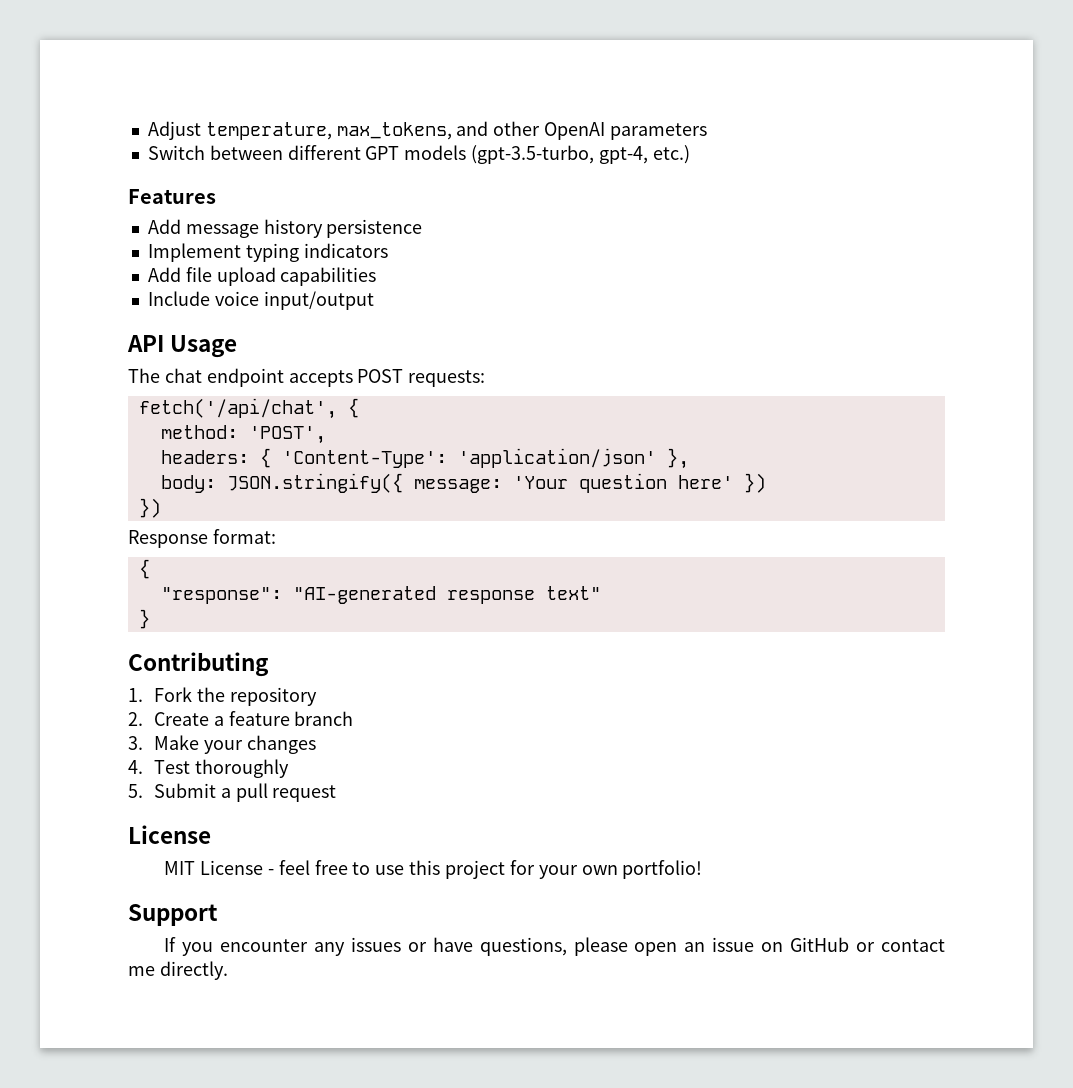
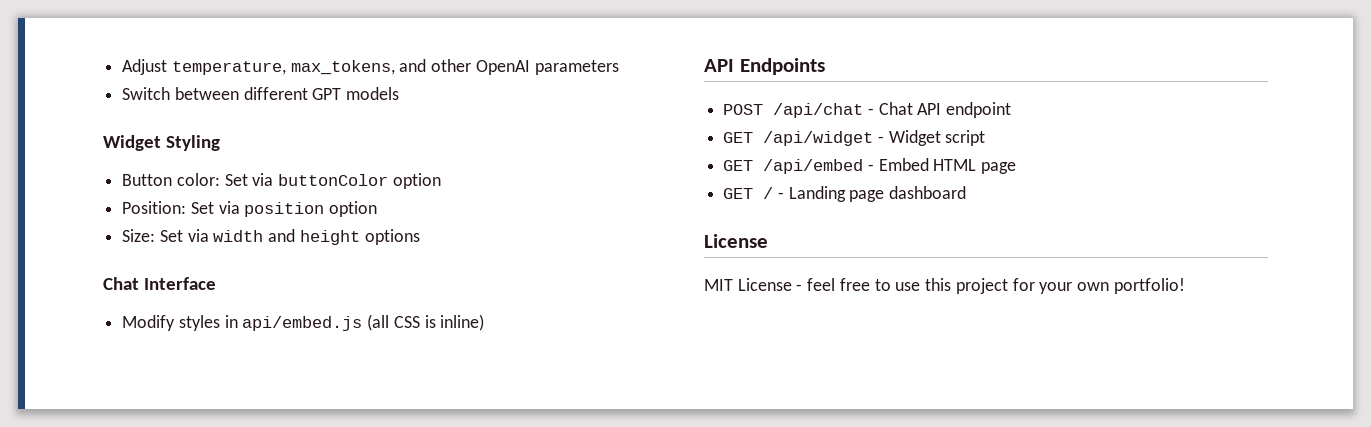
- Switch between different GPT models (gpt-3.5-turbo, gpt-4, etc.)
- Features
- Add message history persistence
- Implement typing indicators
- Add file upload capabilities
- Include voice input/output
- API Usage
- The chat endpoint accepts POST requests:
- fetch('/api/chat', {
- method: 'POST',
- headers: { 'Content-Type': 'application/json' },
- body: JSON.stringify({ message: 'Your question here' })
- })
- Response format:
- {
- "response": "AI-generated response text"
- }
- Contributing
- 1. Fork the repository
- 2. Create a feature branch
- 3. Make your changes
- 4. Test thoroughly
- 5. Submit a pull request
+ Switch between different GPT models
+ Widget Styling
+ Button color: Set via buttonColor option
+ Position: Set via position option
+ Size: Set via width and height options
+ Chat Interface
+ Modify styles in api/embed.js (all CSS is inline)
+ API Endpoints
+ POST /api/chat - Chat API endpoint
+ GET /api/widget - Widget script
+ GET /api/embed - Embed HTML page
+ GET / - Landing page dashboard
- Support
- If you encounter any issues or have questions, please open an issue on GitHub or contact me directly.

